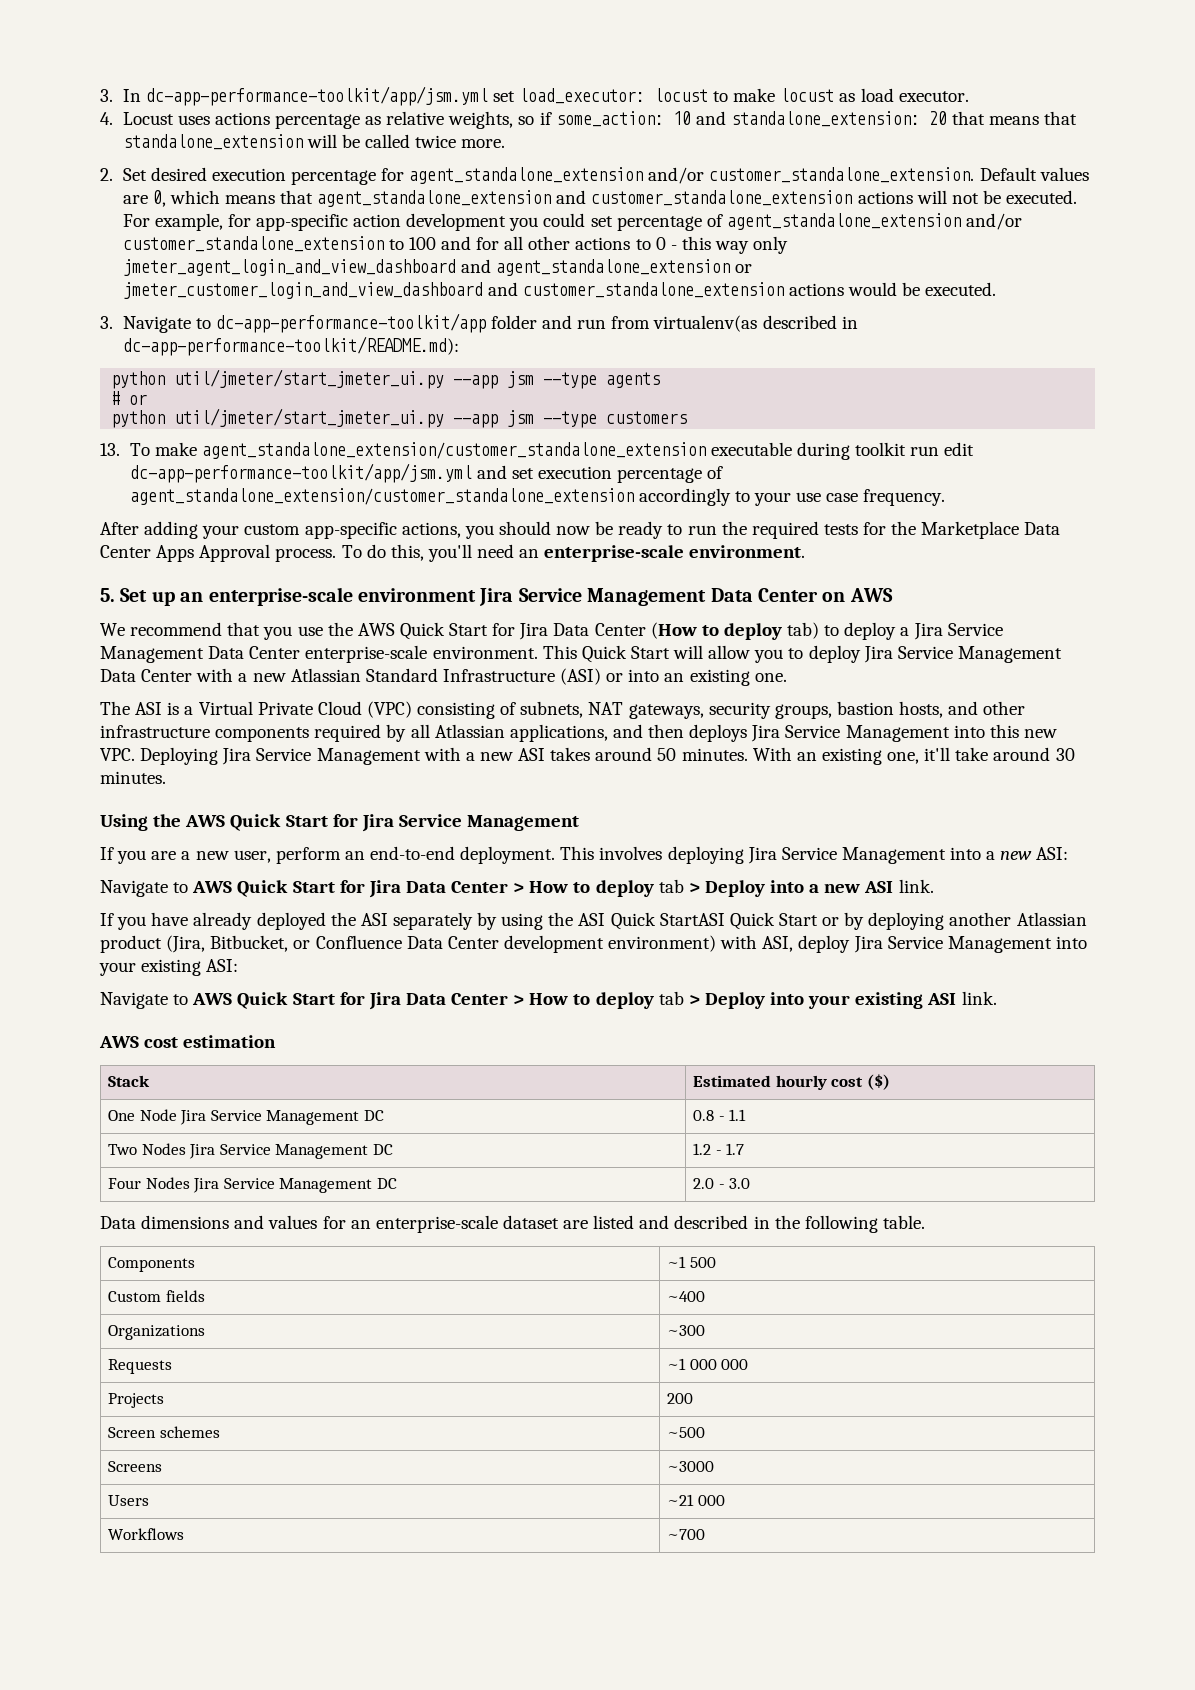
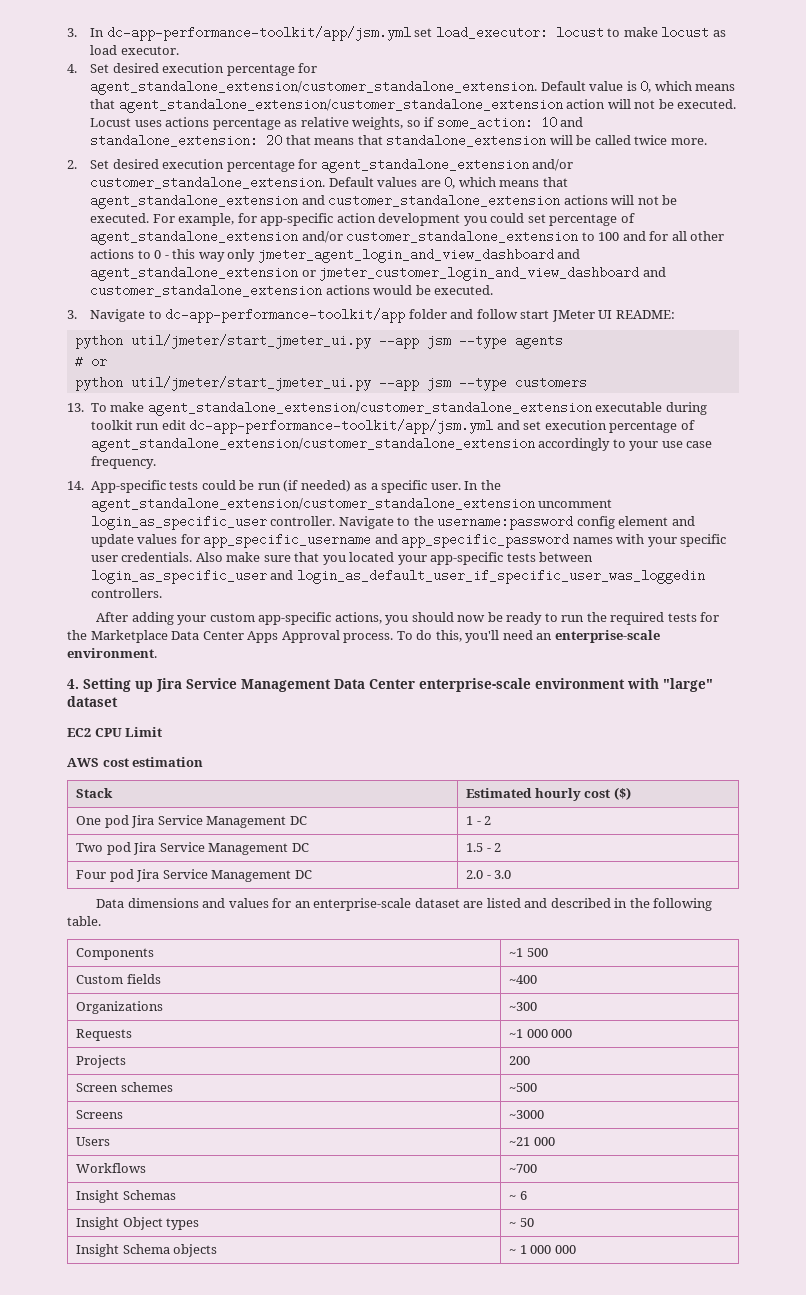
- 4. Locust uses actions percentage as relative weights, so if some_action: 10 and standalone_extension: 20 that means that standalone_extension will be called twice more.
+ 4. Set desired execution percentage for agent_standalone_extension/customer_standalone_extension. Default value is 0, which means that agent_standalone_extension/customer_standalone_extension action will not be executed. Locust uses actions percentage as relative weights, so if some_action: 10 and standalone_extension: 20 that means that standalone_extension will be called twice more.
- 3. Navigate to dc-app-performance-toolkit/app folder and run from virtualenv(as described in dc-app-performance-toolkit/README.md):
+ 3. Navigate to dc-app-performance-toolkit/app folder and follow start JMeter UI README:
+ 14. App-specific tests could be run (if needed) as a specific user. In the agent_standalone_extension/customer_standalone_extension uncomment login_as_specific_user controller. Navigate to the username:password config element and update values for app_specific_username and app_specific_password names with your specific user credentials. Also make sure that you located your app-specific tests between login_as_specific_user and login_as_default_user_if_specific_user_was_loggedin controllers.
- 5. Set up an enterprise-scale environment Jira Service Management Data Center on AWS
- We recommend that you use the AWS Quick Start for Jira Data Center (How to deploy tab) to deploy a Jira Service Management Data Center enterprise-scale environment. This Quick Start will allow you to deploy Jira Service Management Data Center with a new Atlassian Standard Infrastructure (ASI) or into an existing one.
- The ASI is a Virtual Private Cloud (VPC) consisting of subnets, NAT gateways, security groups, bastion hosts, and other infrastructure components required by all Atlassian applications, and then deploys Jira Service Management into this new VPC. Deploying Jira Service Management with a new ASI takes around 50 minutes. With an existing one, it'll take around 30 minutes.
- Using the AWS Quick Start for Jira Service Management
- If you are a new user, perform an end-to-end deployment. This involves deploying Jira Service Management into a new ASI:
- Navigate to AWS Quick Start for Jira Data Center > How to deploy tab > Deploy into a new ASI link.
- If you have already deployed the ASI separately by using the ASI Quick StartASI Quick Start or by deploying another Atlassian product (Jira, Bitbucket, or Confluence Data Center development environment) with ASI, deploy Jira Service Management into your existing ASI:
- Navigate to AWS Quick Start for Jira Data Center > How to deploy tab > Deploy into your existing ASI link.
+ 4. Setting up Jira Service Management Data Center enterprise-scale environment with "large" dataset
+ EC2 CPU Limit
- One Node Jira Service Management DC | 0.8 - 1.1
+ One pod Jira Service Management DC | 1 - 2
- Two Nodes Jira Service Management DC | 1.2 - 1.7
+ Two pod Jira Service Management DC | 1.5 - 2
- Four Nodes Jira Service Management DC | 2.0 - 3.0
+ Four pod Jira Service Management DC | 2.0 - 3.0
+ Insight Schemas | ~ 6
+ Insight Object types | ~ 50
+ Insight Schema objects | ~ 1 000 000

